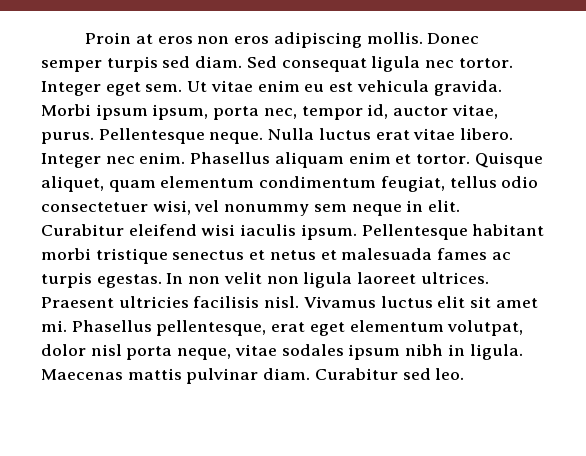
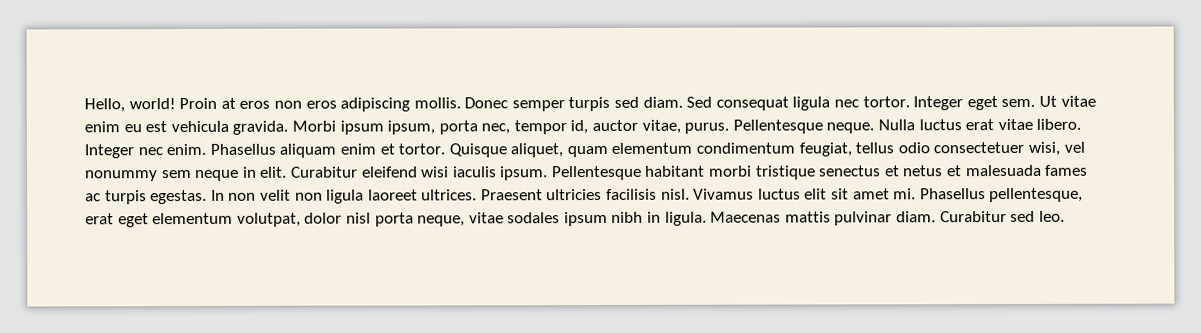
+ Hello, world!

